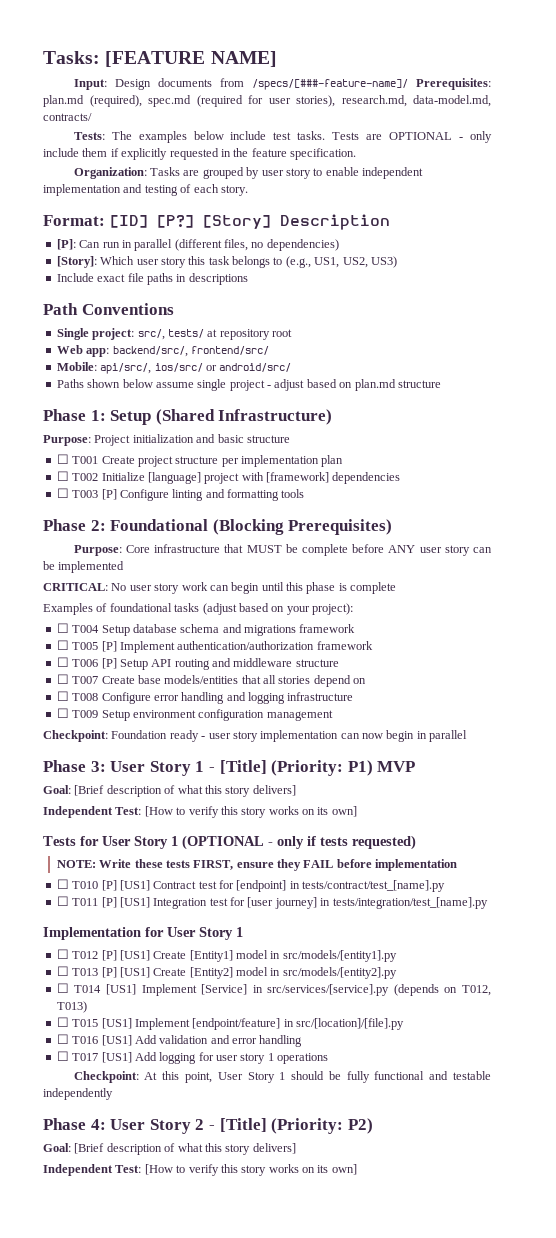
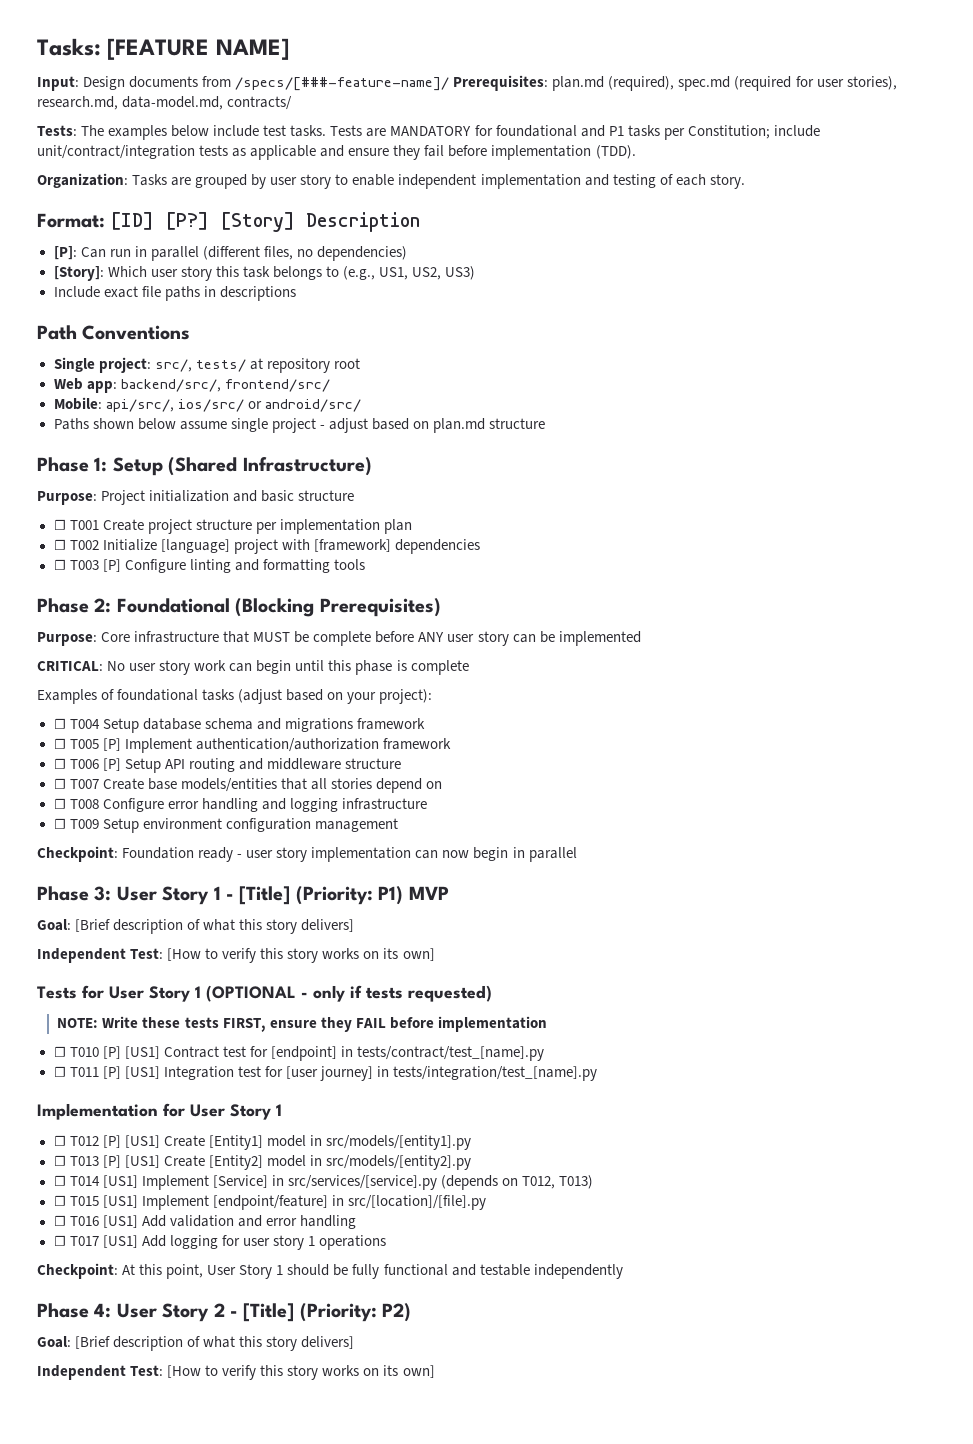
- Tests are OPTIONAL - only include them if explicitly requested in the feature specification.
+ Tests are MANDATORY for foundational and P1 tasks per Constitution; include unit/contract/integration tests as applicable and ensure they fail before implementation (TDD).

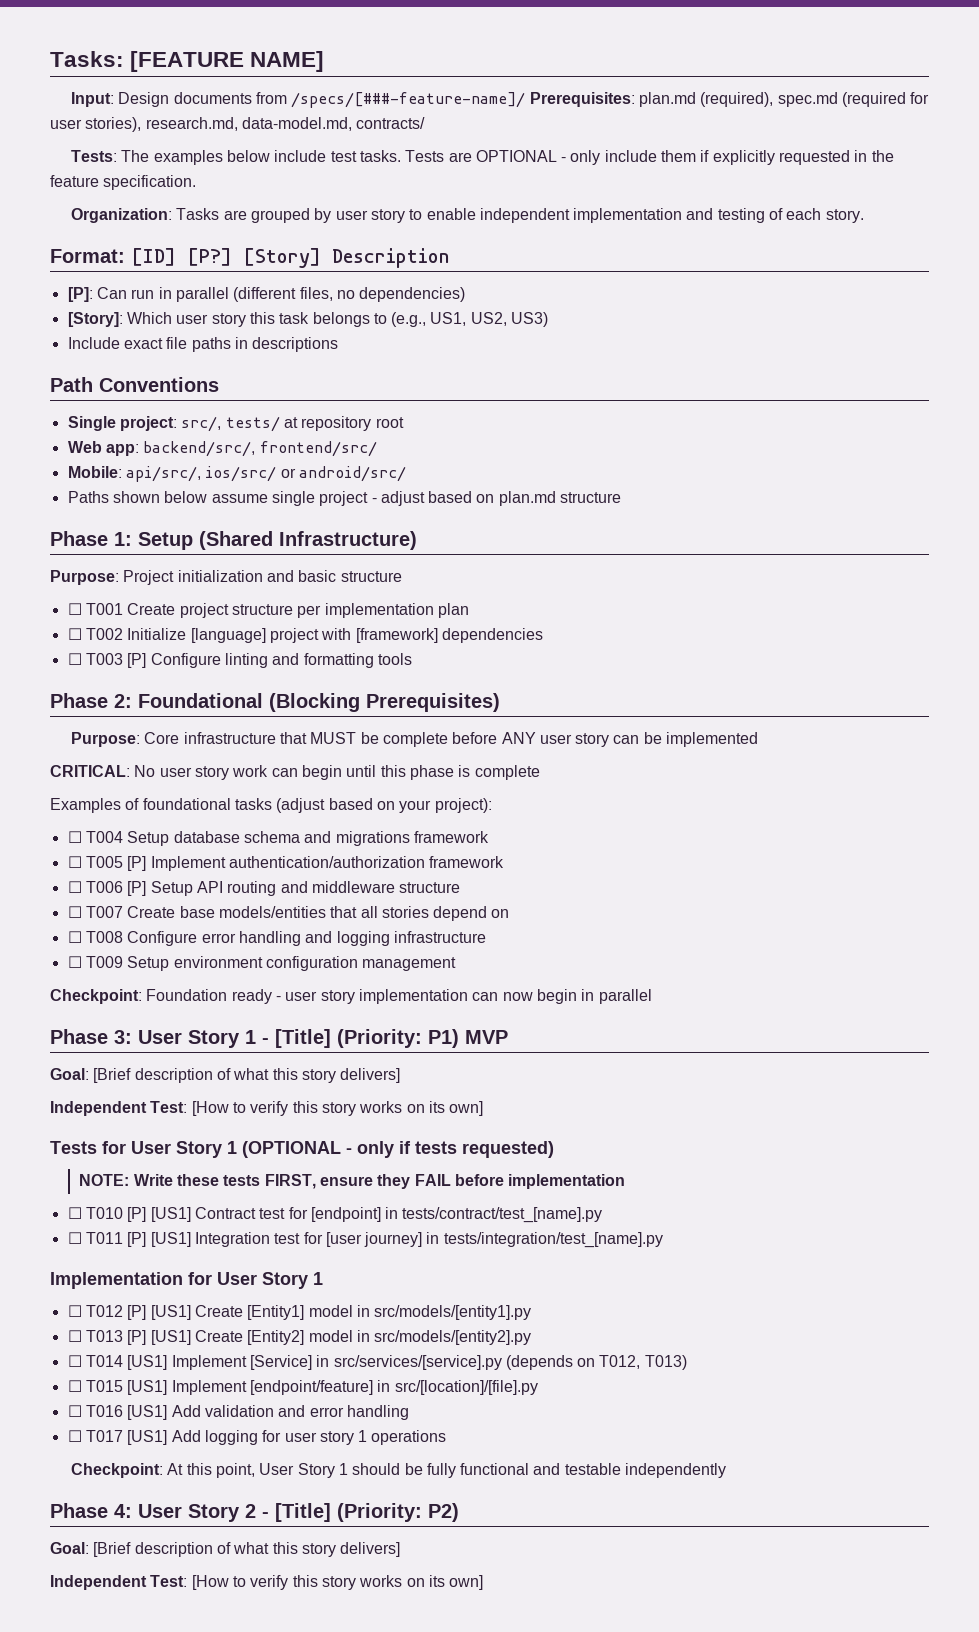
- Tests are MANDATORY for foundational and P1 tasks per Constitution; include unit/contract/integration tests as applicable and ensure they fail before implementation (TDD).
+ Tests are OPTIONAL - only include them if explicitly requested in the feature specification.

